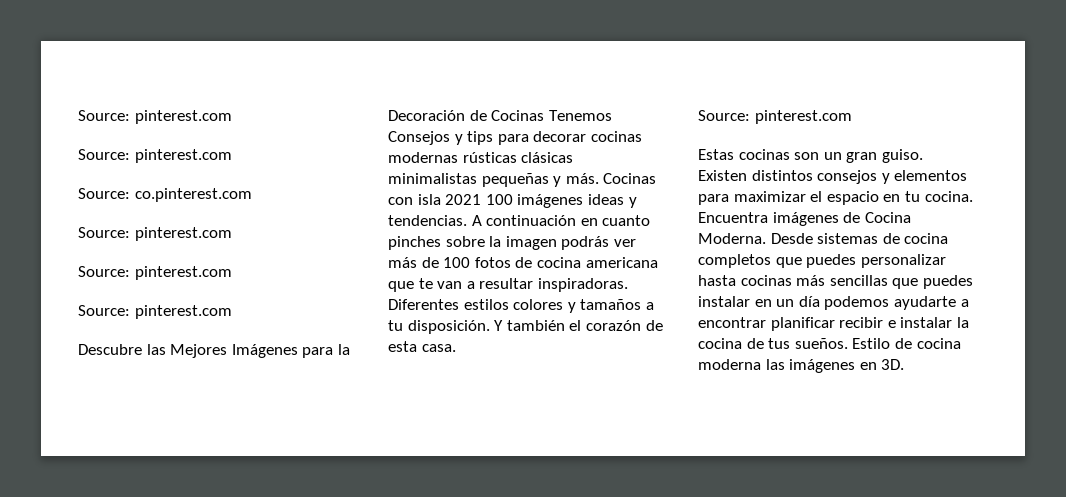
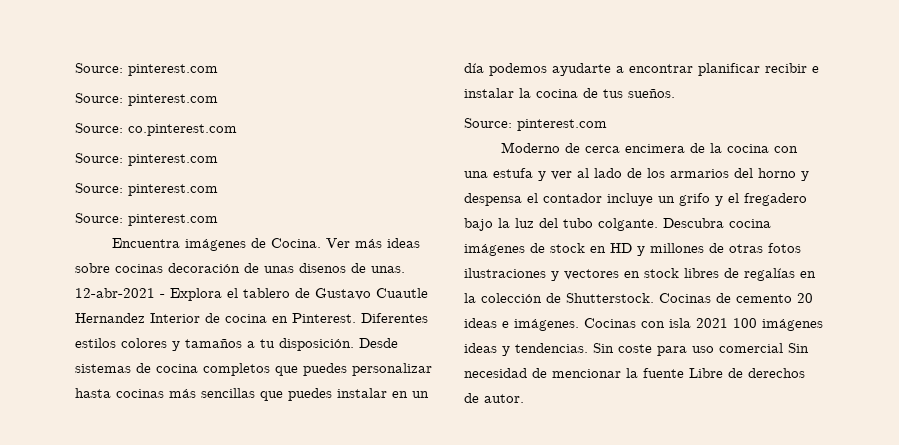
- Descubre las Mejores Imágenes para la Decoración de Cocinas Tenemos Consejos y tips para decorar cocinas modernas rústicas clásicas minimalistas pequeñas y más. Cocinas con isla 2021 100 imágenes ideas y tendencias. A continuación en cuanto pinches sobre la imagen podrás ver más de 100 fotos de cocina americana que te van a resultar inspiradoras.
+ Encuentra imágenes de Cocina. Ver más ideas sobre cocinas decoración de unas disenos de unas. 12-abr-2021 - Explora el tablero de Gustavo Cuautle Hernandez Interior de cocina en Pinterest.
- Y también el corazón de esta casa.
- Source: pinterest.com
- Estas cocinas son un gran guiso. Existen distintos consejos y elementos para maximizar el espacio en tu cocina. Encuentra imágenes de Cocina Moderna.
- Desde sistemas de cocina completos que puedes personalizar hasta cocinas más sencillas que puedes instalar en un día podemos ayudarte a encontrar planificar recibir e instalar la cocina de tus sueños. Estilo de cocina moderna las imágenes en 3D.
+ Desde sistemas de cocina completos que puedes personalizar hasta cocinas más sencillas que puedes instalar en un día podemos ayudarte a encontrar planificar recibir e instalar la cocina de tus sueños.
+ Source: pinterest.com
+ Moderno de cerca encimera de la cocina con una estufa y ver al lado de los armarios del horno y despensa el contador incluye un grifo y el fregadero bajo la luz del tubo colgante. Descubra cocina imágenes de stock en HD y millones de otras fotos ilustraciones y vectores en stock libres de regalías en la colección de Shutterstock. Cocinas de cemento 20 ideas e imágenes. Cocinas con isla 2021 100 imágenes ideas y tendencias. Sin coste para uso comercial Sin necesidad de mencionar la fuente Libre de derechos de autor.

